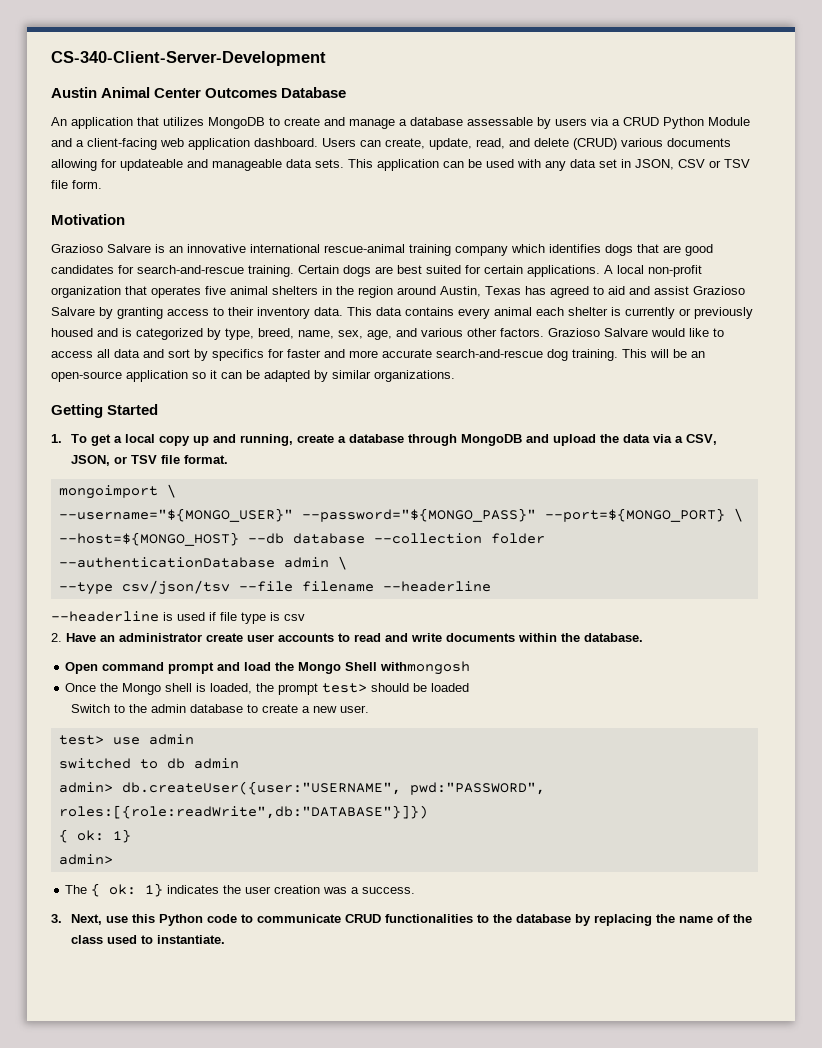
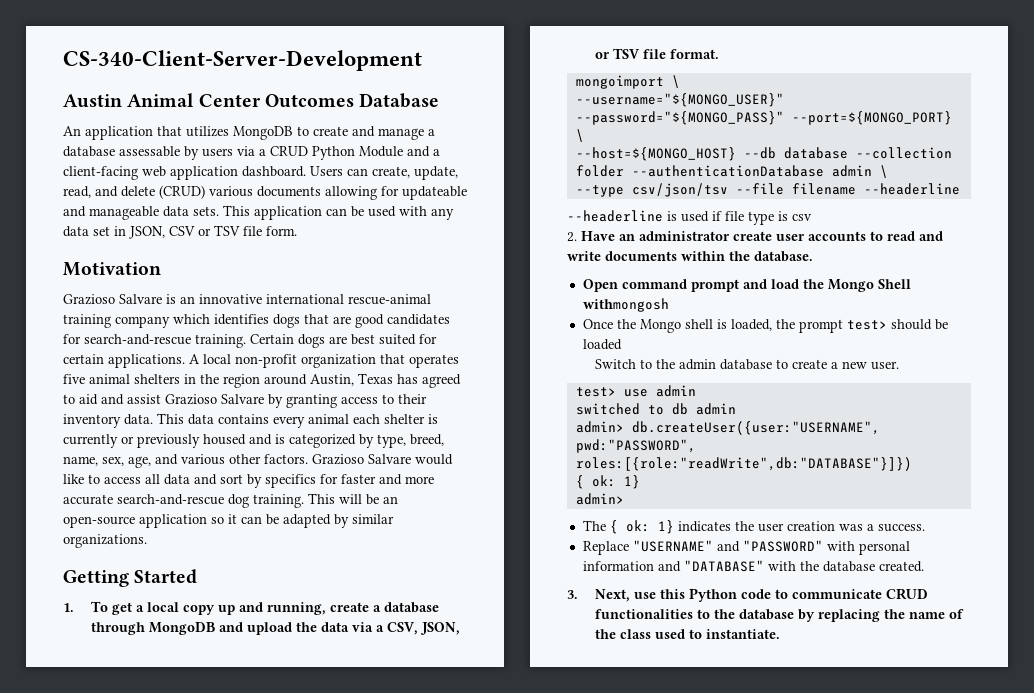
- admin> db.createUser({user:"USERNAME", pwd:"PASSWORD", roles:[{role:readWrite",db:"DATABASE"}]})
+ admin> db.createUser({user:"USERNAME", pwd:"PASSWORD", roles:[{role:"readWrite",db:"DATABASE"}]})
+ Replace "USERNAME" and "PASSWORD" with personal information and "DATABASE" with the database created.

